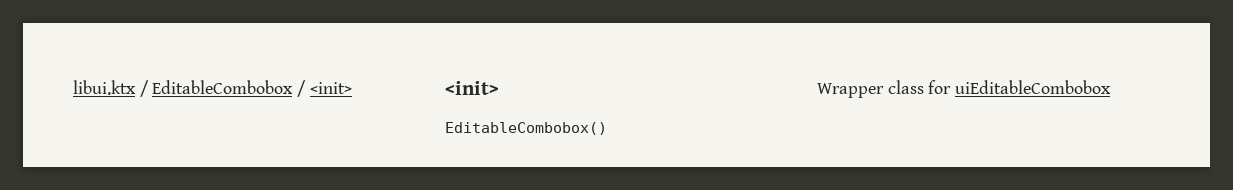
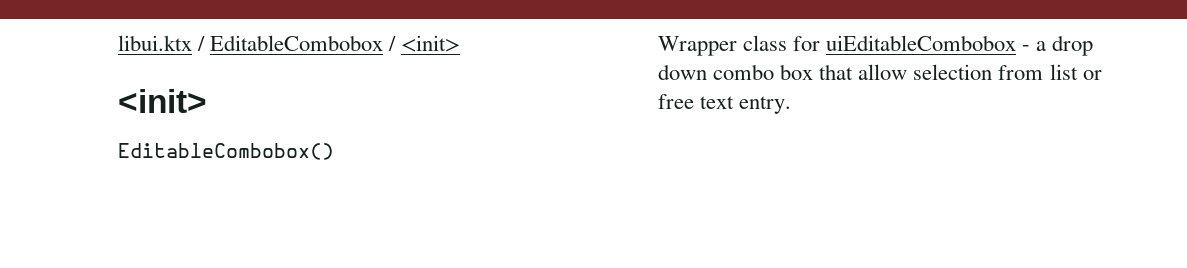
- Wrapper class for uiEditableCombobox
+ Wrapper class for uiEditableCombobox - a drop down combo box that allow selection from list or free text entry.

